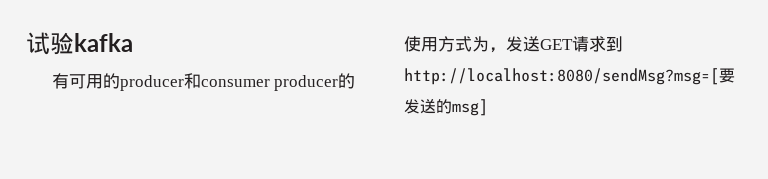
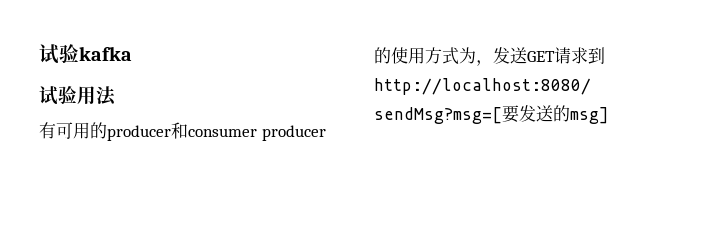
+ 试验用法

